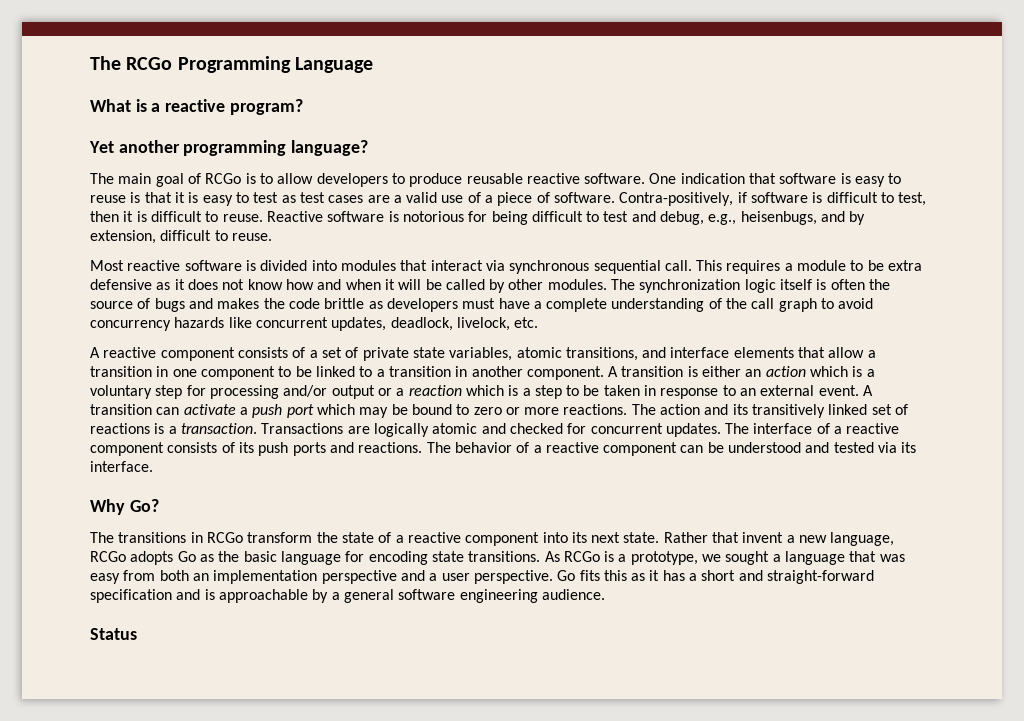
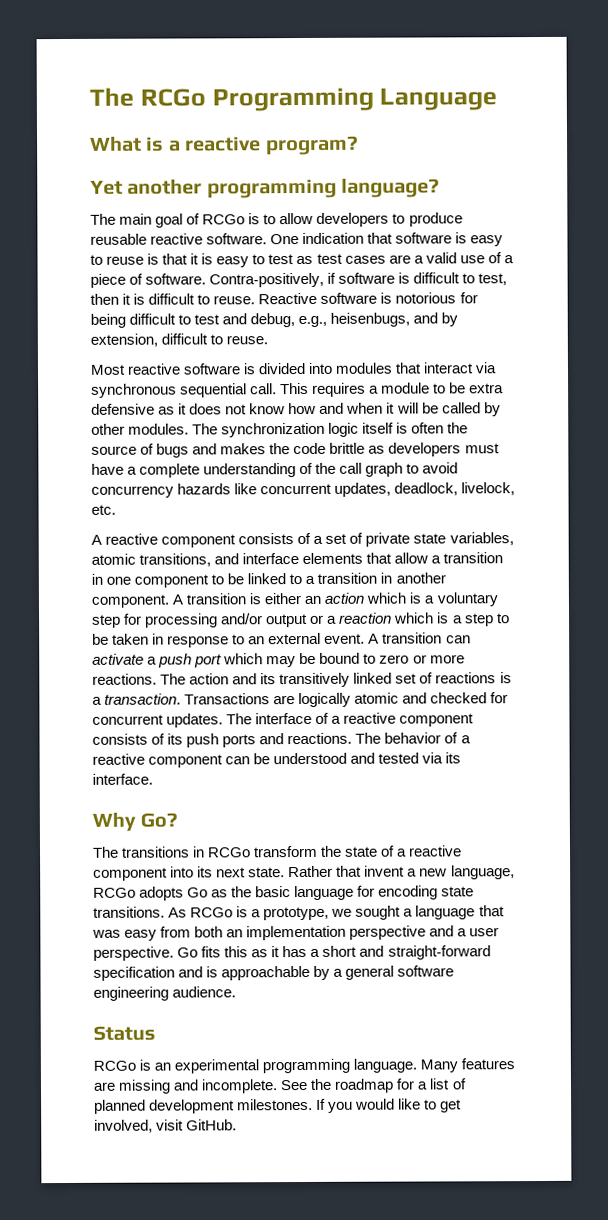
+ RCGo is an experimental programming language. Many features are missing and incomplete. See the roadmap for a list of planned development milestones. If you would like to get involved, visit GitHub.

